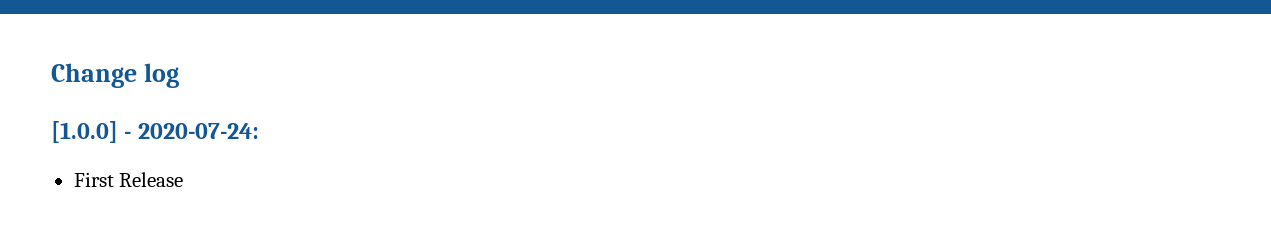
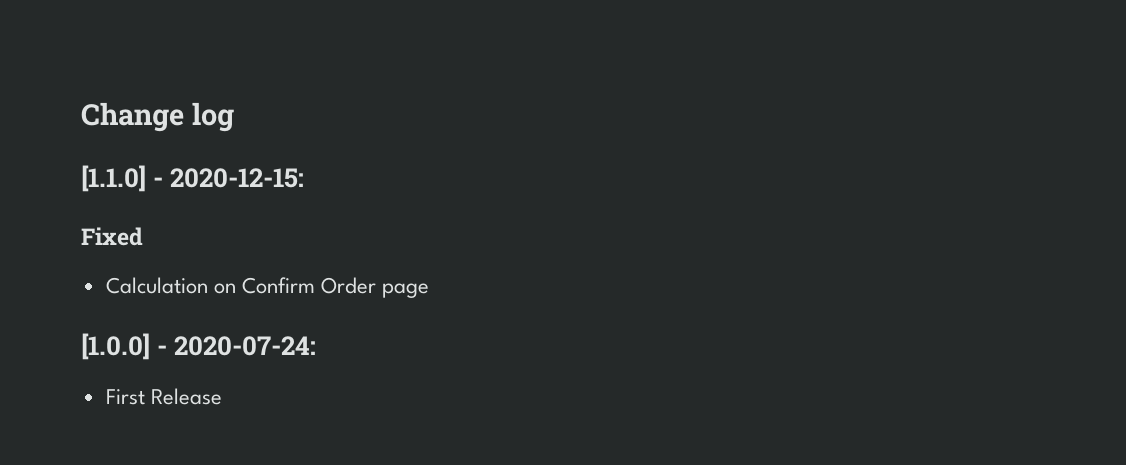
+ [1.1.0] - 2020-12-15:
+ Fixed
+ Calculation on Confirm Order page

